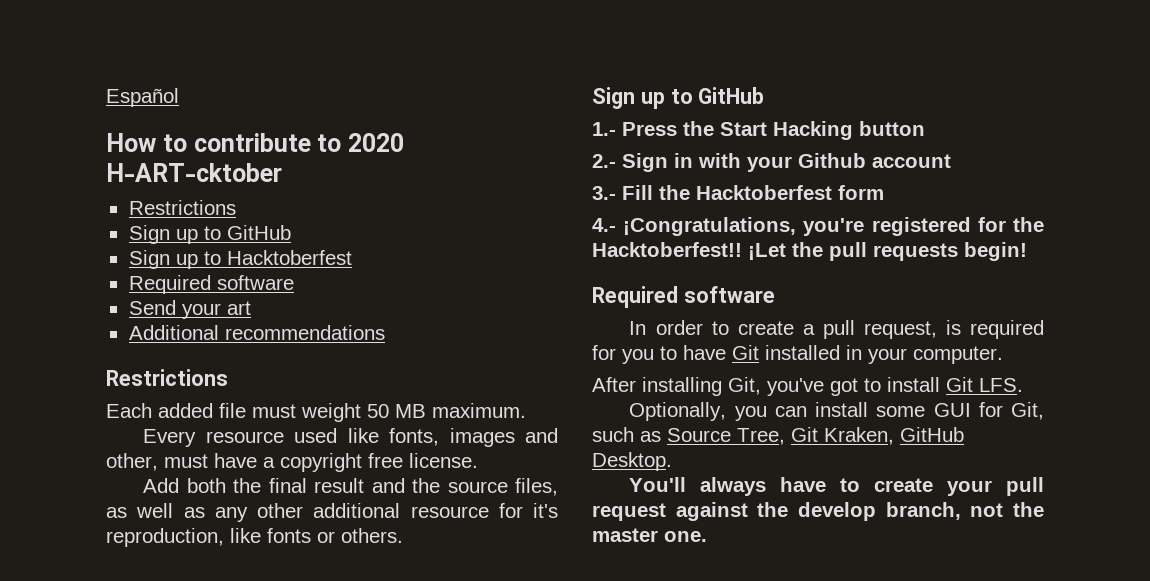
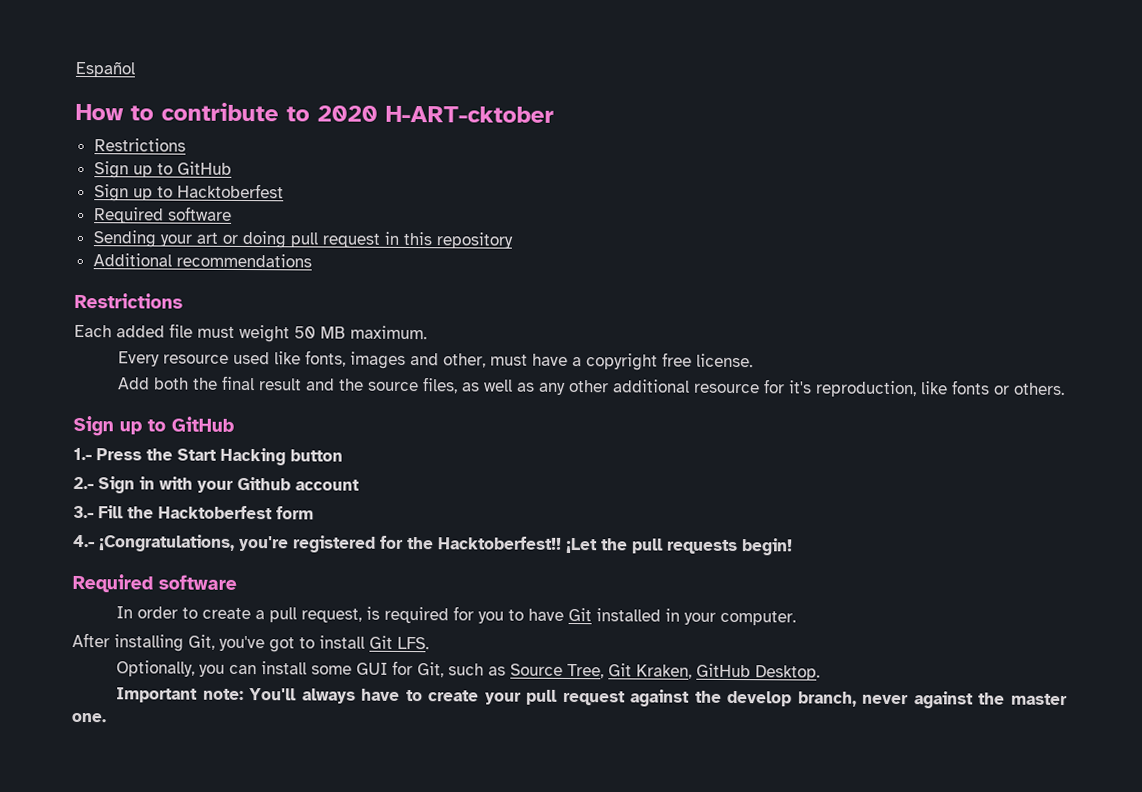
- Send your art
+ Sending your art or doing pull request in this repository
- You'll always have to create your pull request against the develop branch, not the master one.
+ Important note: You'll always have to create your pull request against the develop branch, never against the master one.

